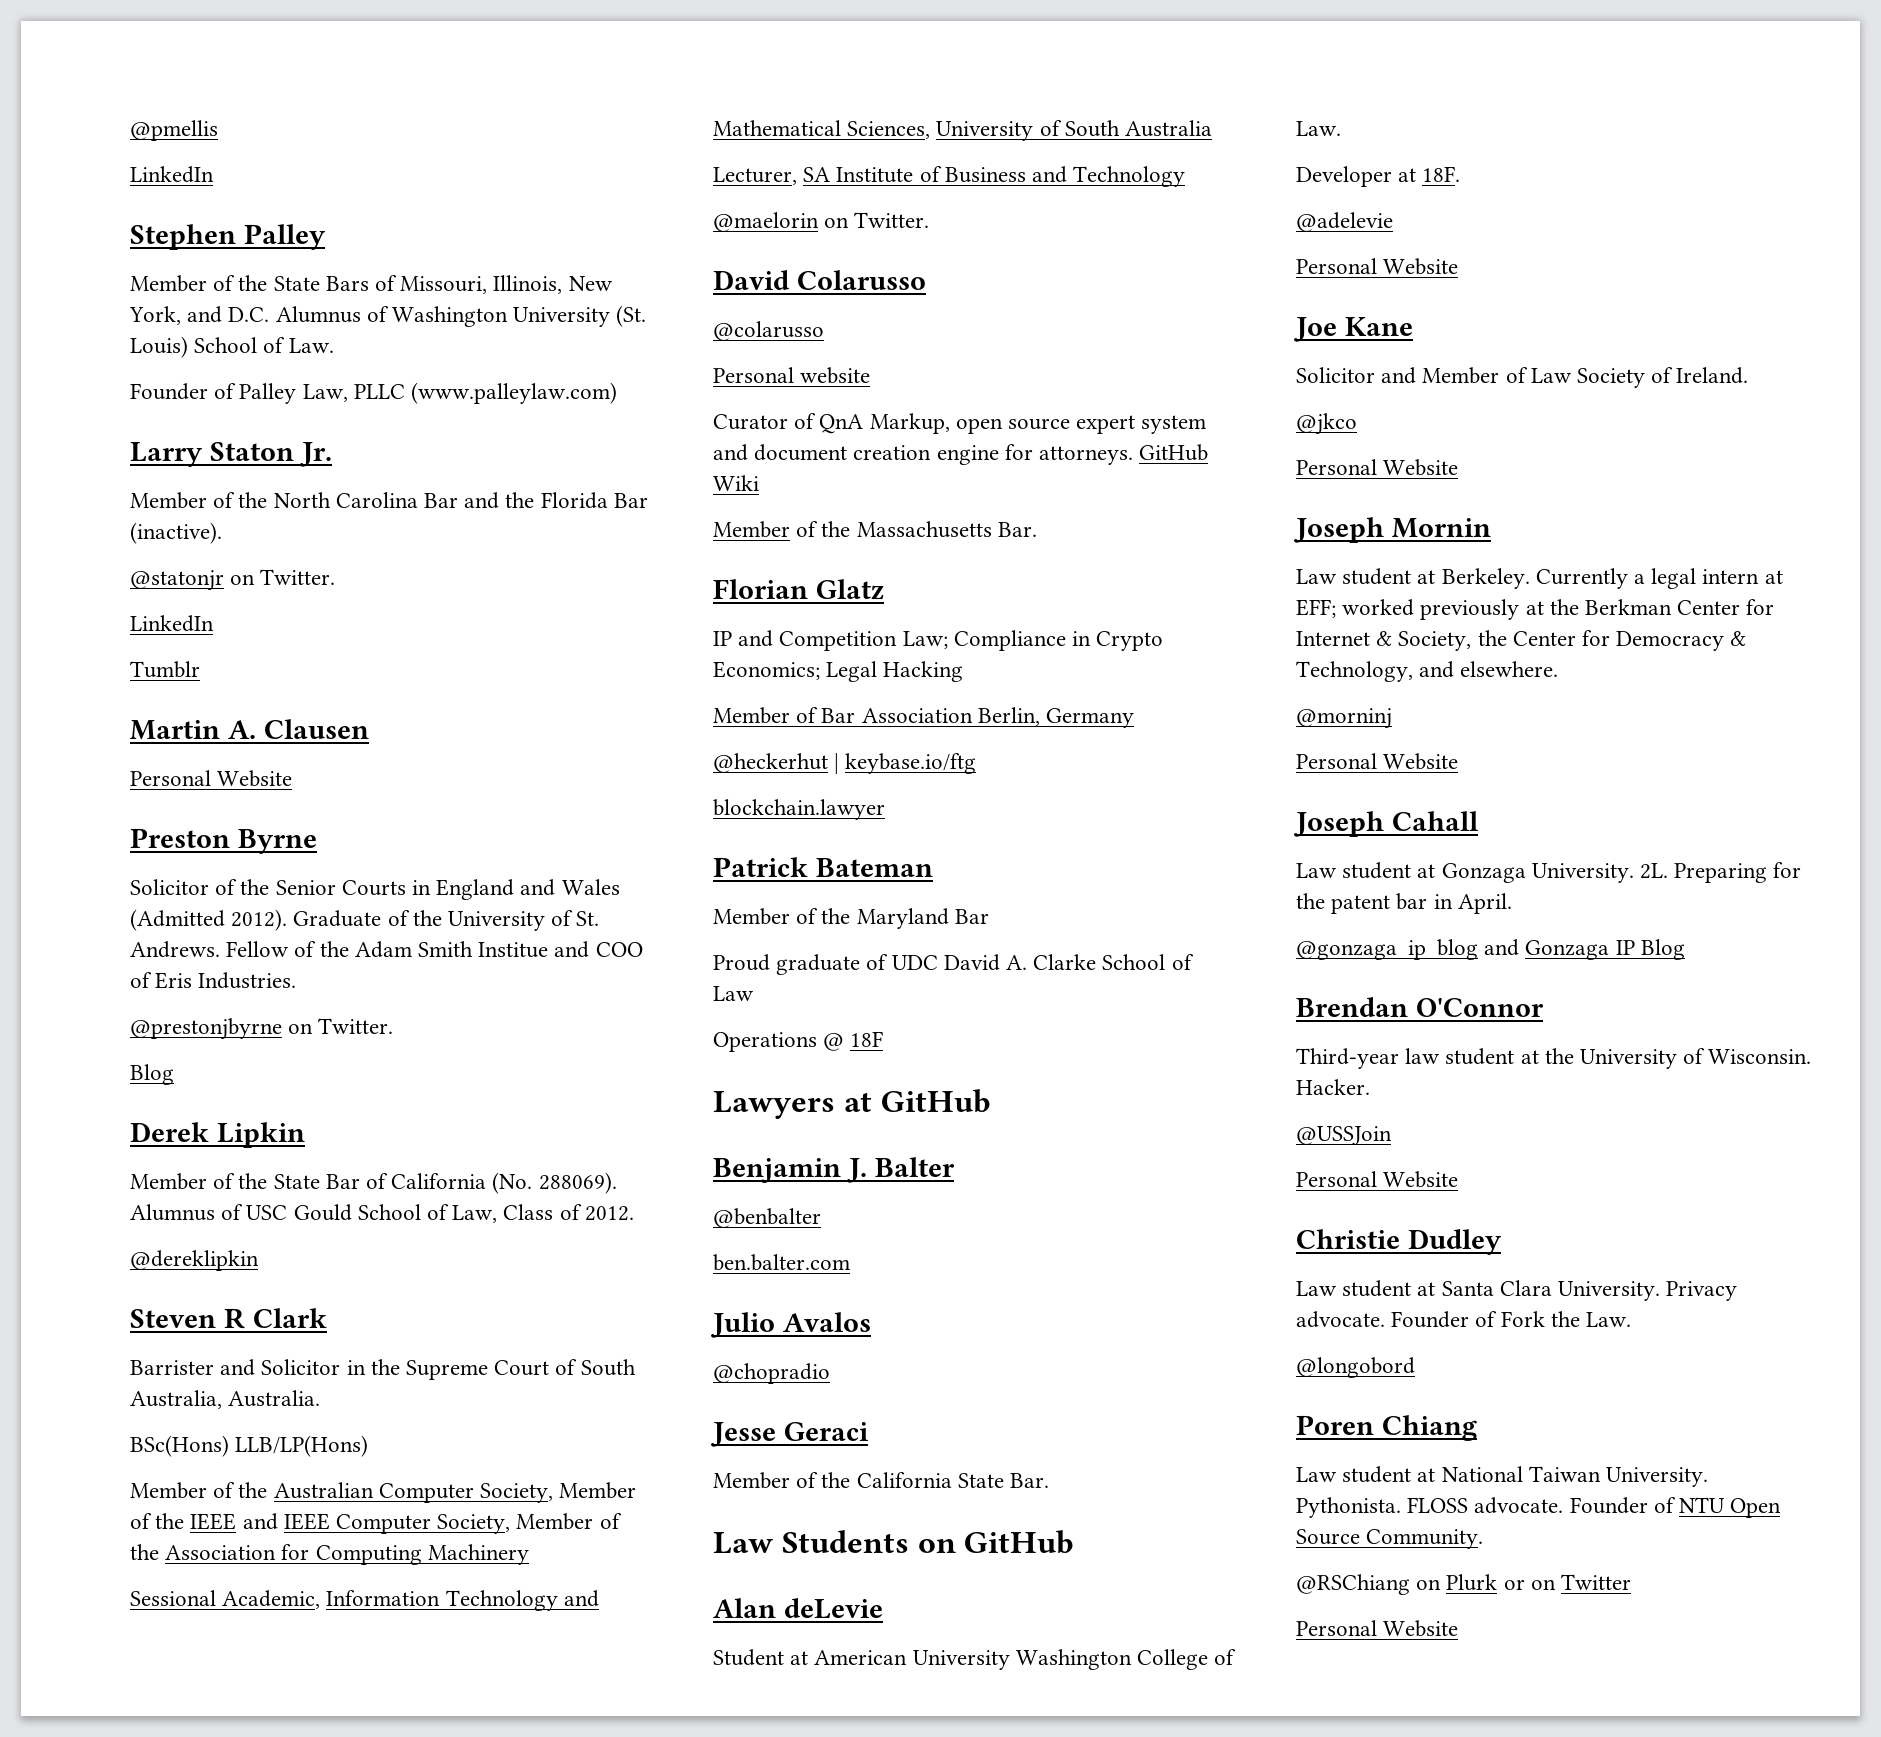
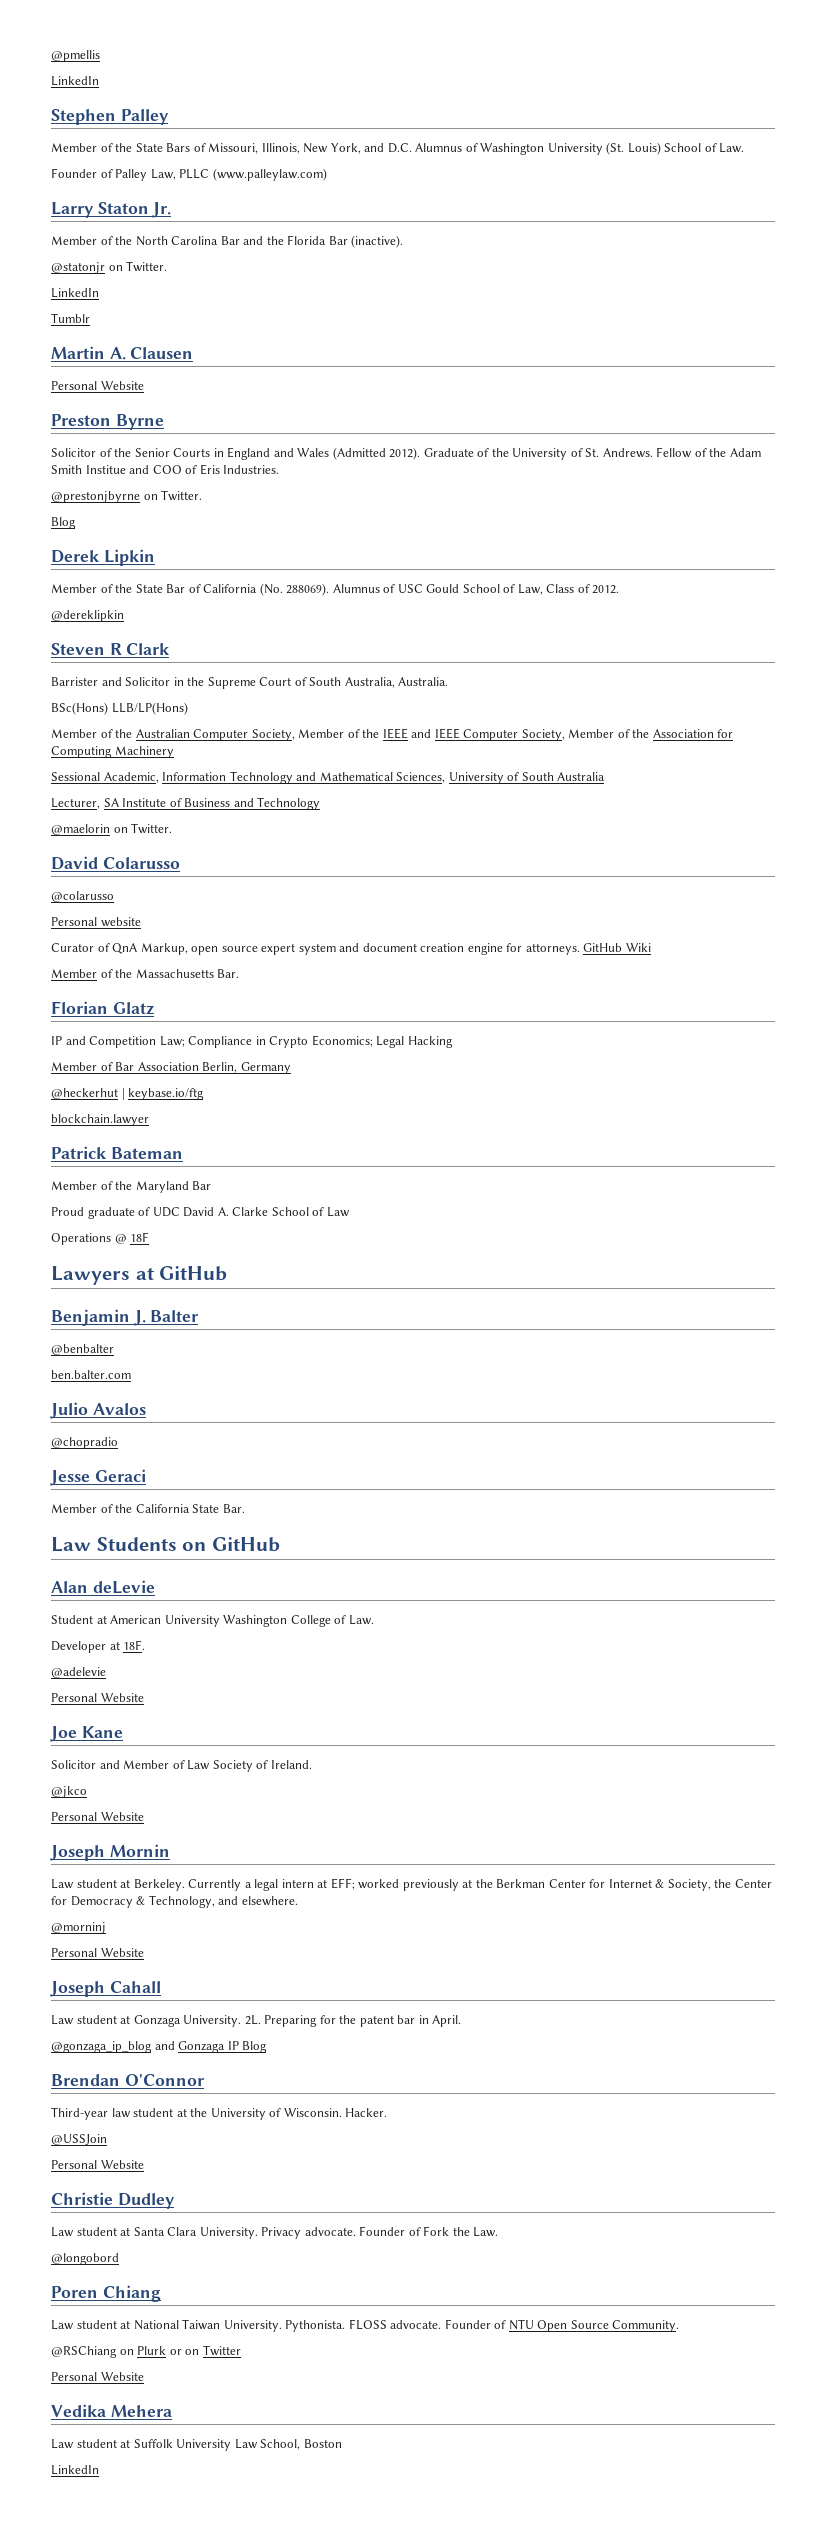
+ Vedika Mehera
+ Law student at Suffolk University Law School, Boston
+ LinkedIn

